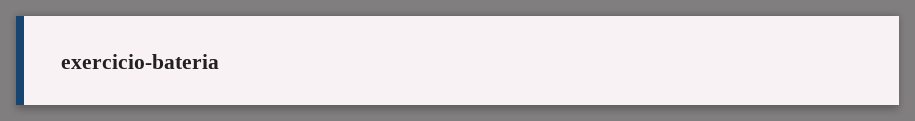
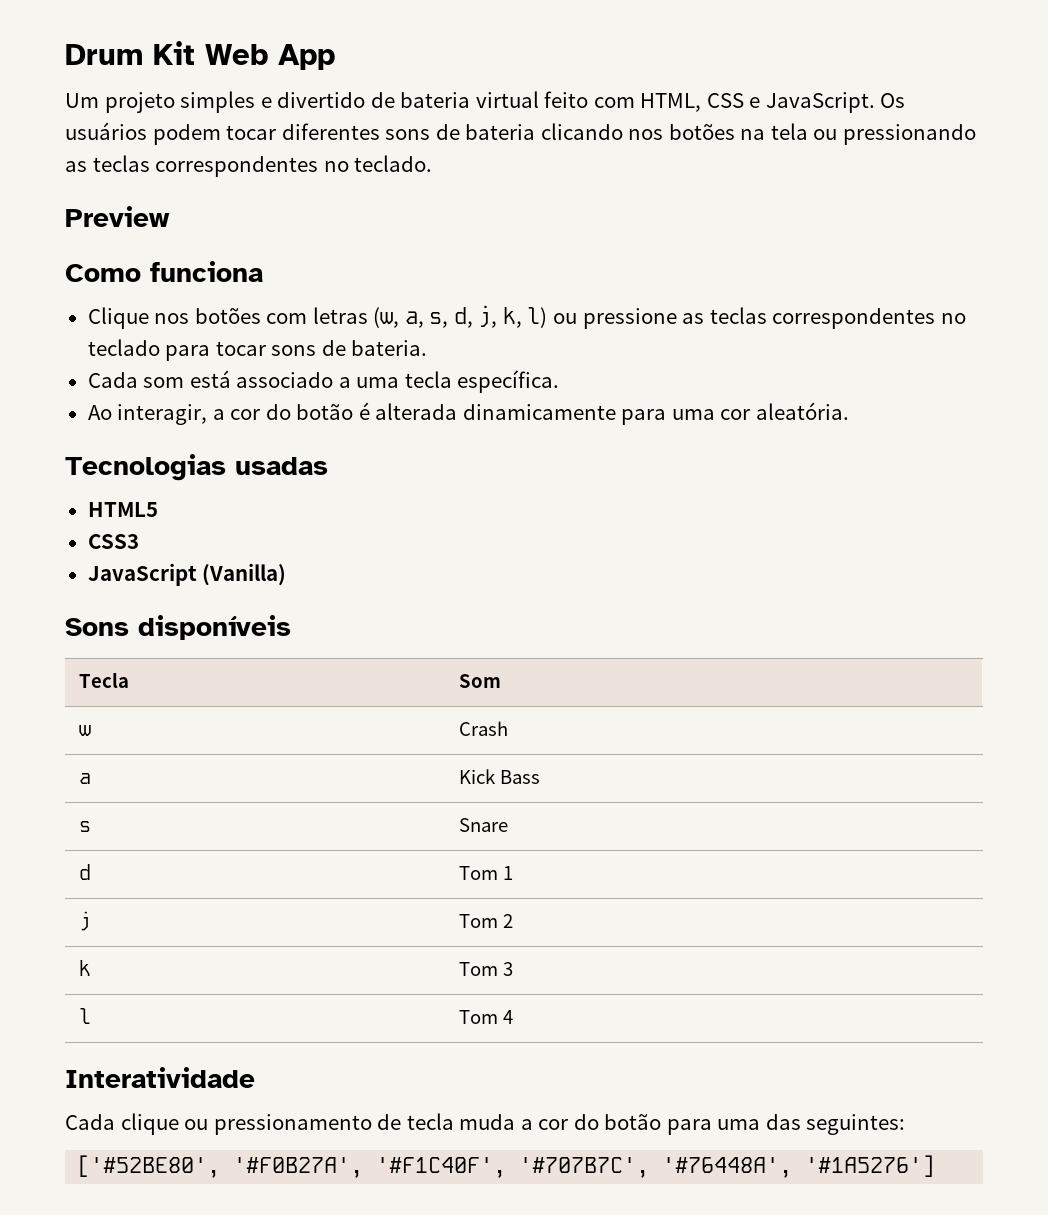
- exercicio-bateria
+ Drum Kit Web App
+ Um projeto simples e divertido de bateria virtual feito com HTML, CSS e JavaScript. Os usuários podem tocar diferentes sons de bateria clicando nos botões na tela ou pressionando as teclas correspondentes no teclado.
+ Preview
+ Como funciona
+ Clique nos botões com letras (w, a, s, d, j, k, l) ou pressione as teclas correspondentes no teclado para tocar sons de bateria.
+ Cada som está associado a uma tecla específica.
+ Ao interagir, a cor do botão é alterada dinamicamente para uma cor aleatória.
+ Tecnologias usadas
+ HTML5
+ CSS3
+ JavaScript (Vanilla)
+ Sons disponíveis
+ Tecla | Som
+ w | Crash
+ a | Kick Bass
+ s | Snare
+ d | Tom 1
+ j | Tom 2
+ k | Tom 3
+ l | Tom 4
+ Interatividade
+ Cada clique ou pressionamento de tecla muda a cor do botão para uma das seguintes:
+ ['#52BE80', '#F0B27A', '#F1C40F', '#707B7C', '#76448A', '#1A5276']

